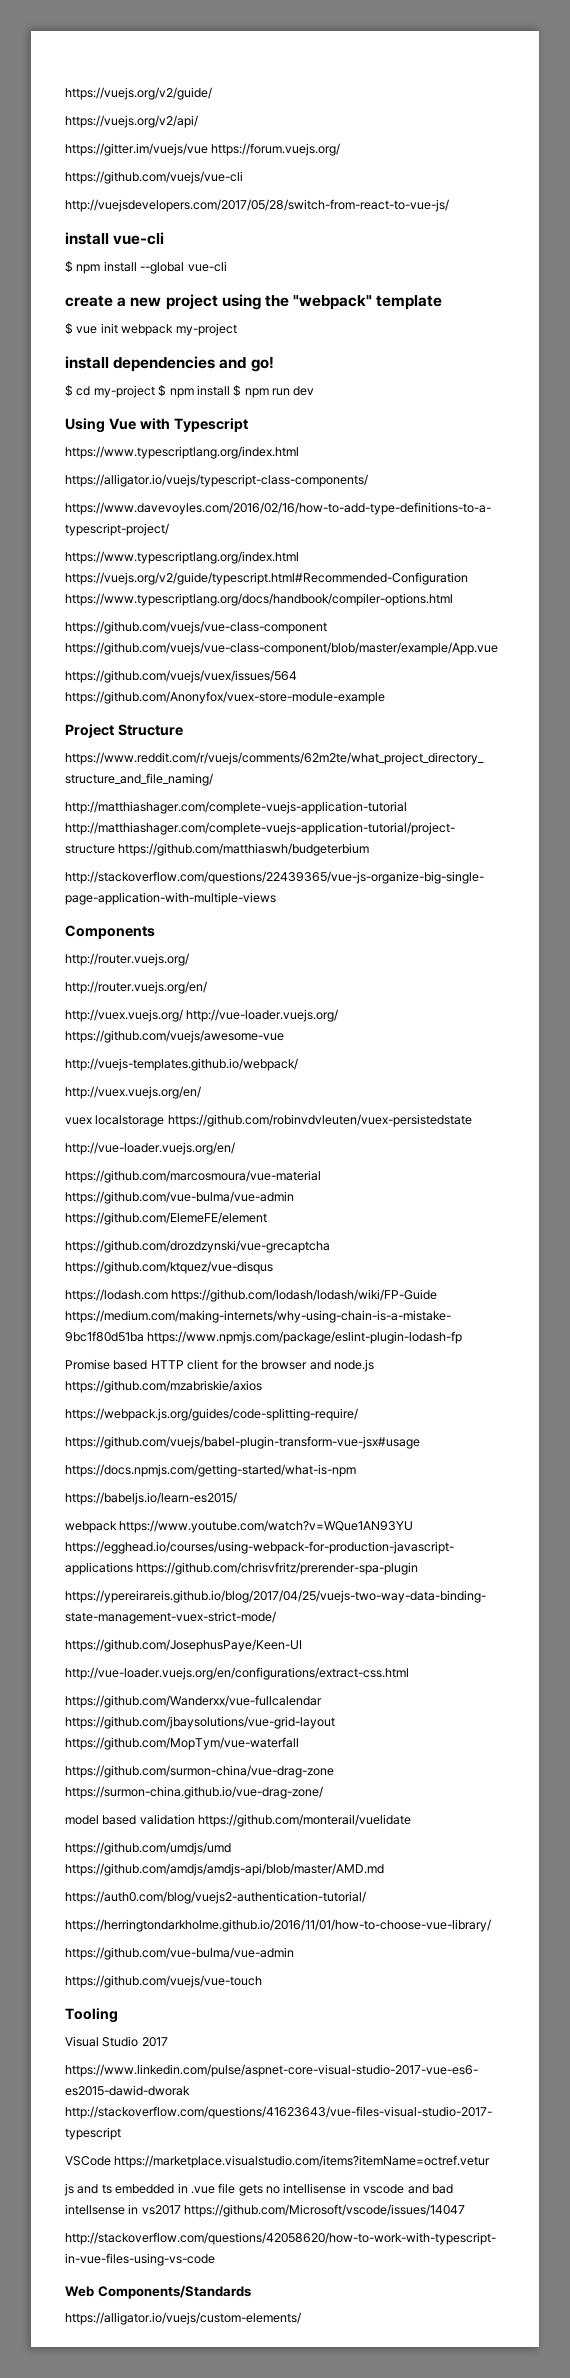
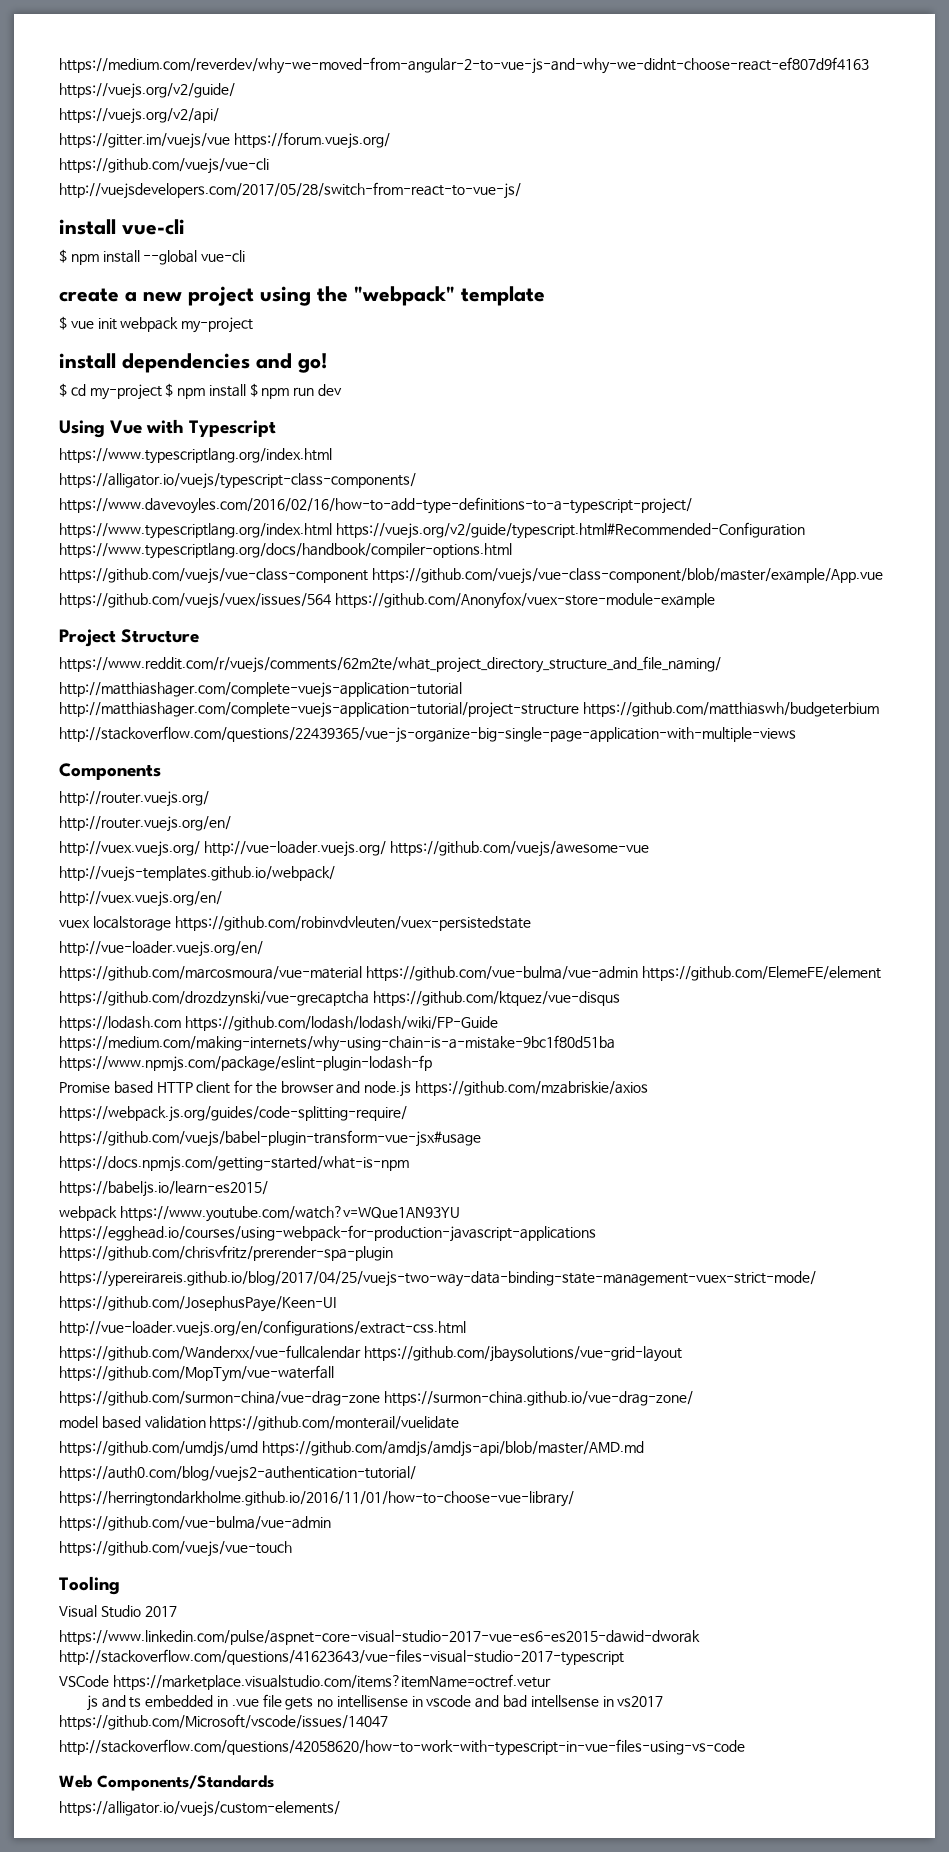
+ https://medium.com/reverdev/why-we-moved-from-angular-2-to-vue-js-and-why-we-didnt-choose-react-ef807d9f4163

